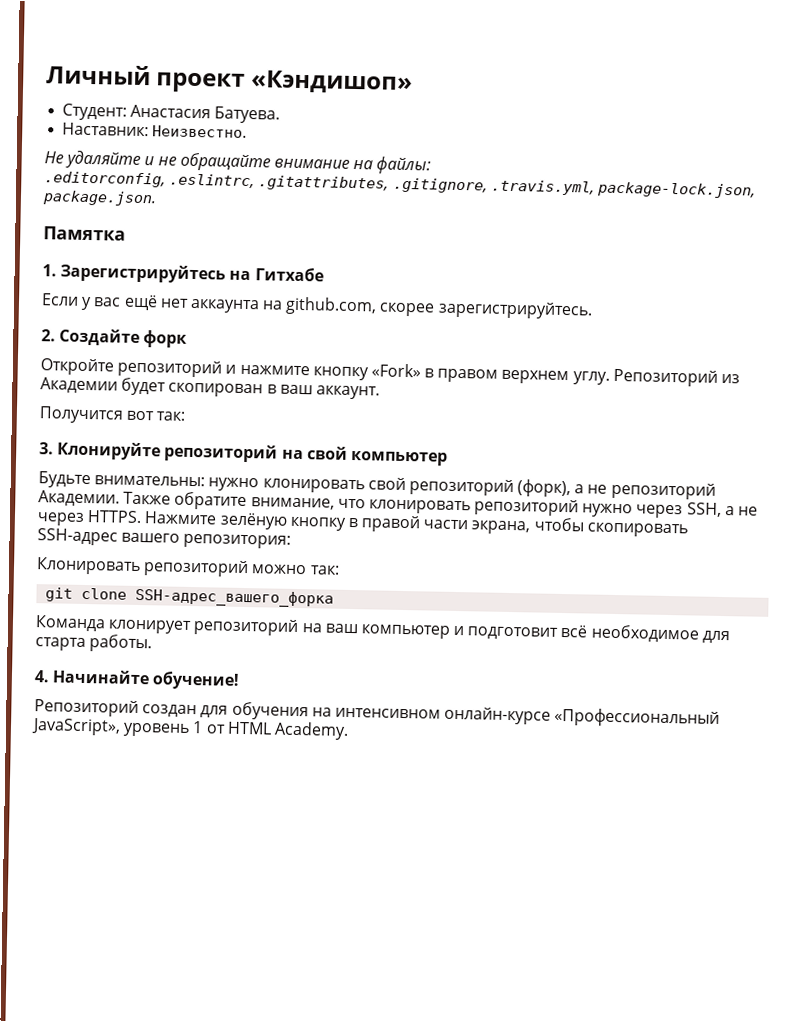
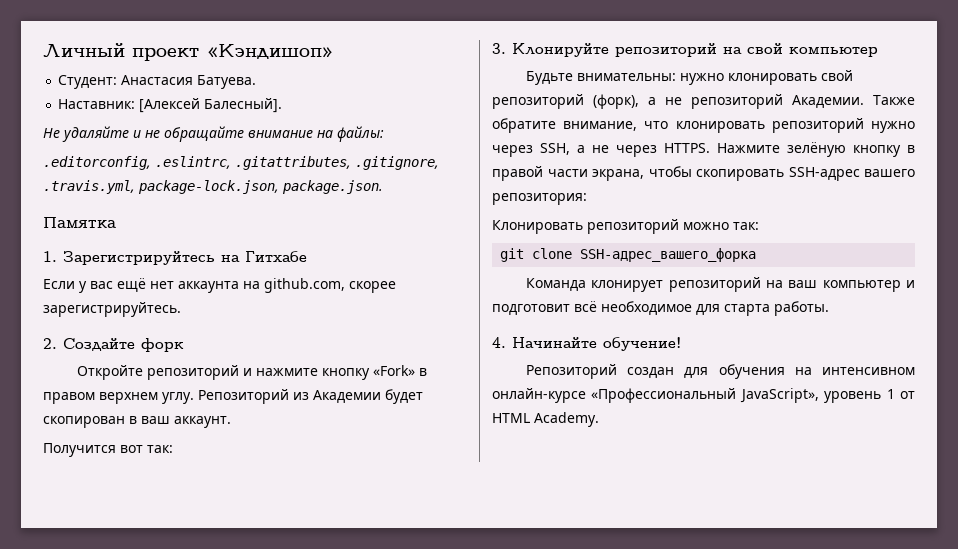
- Наставник: Неизвестно.
+ Наставник: [Алексей Балесный].

